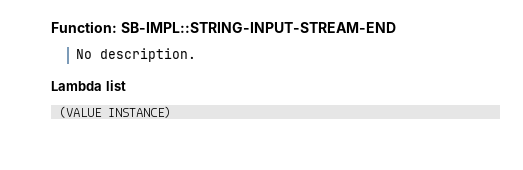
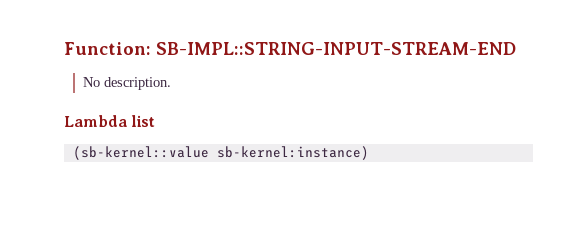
- (VALUE INSTANCE)
+ (sb-kernel::value sb-kernel:instance)

